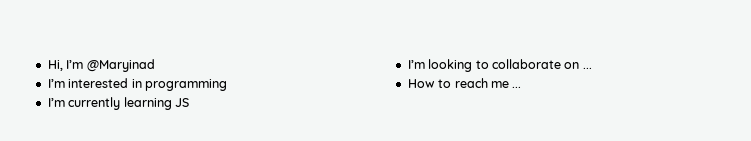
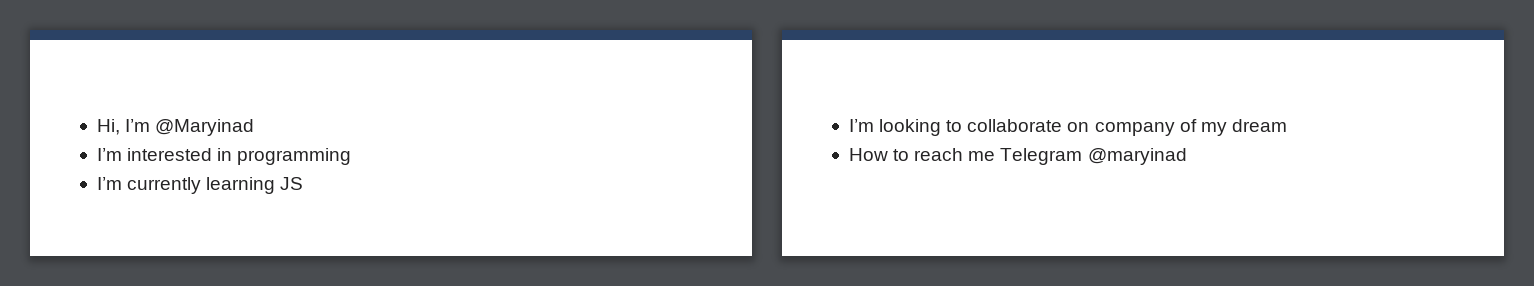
- I’m looking to collaborate on ...
+ I’m looking to collaborate on company of my dream
- How to reach me ...
+ How to reach me Telegram @maryinad

